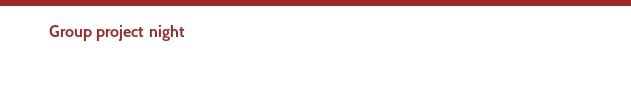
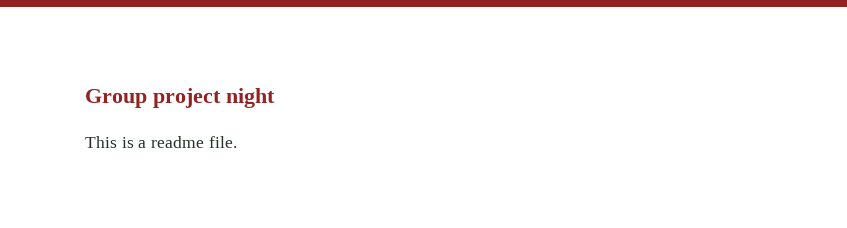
+ This is a readme file.

